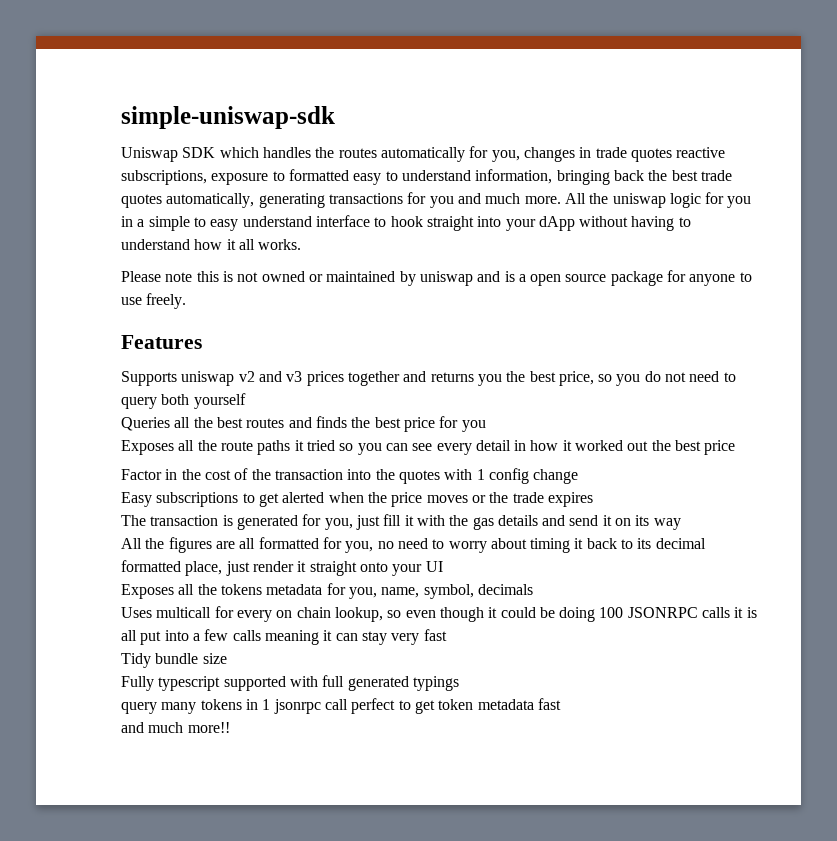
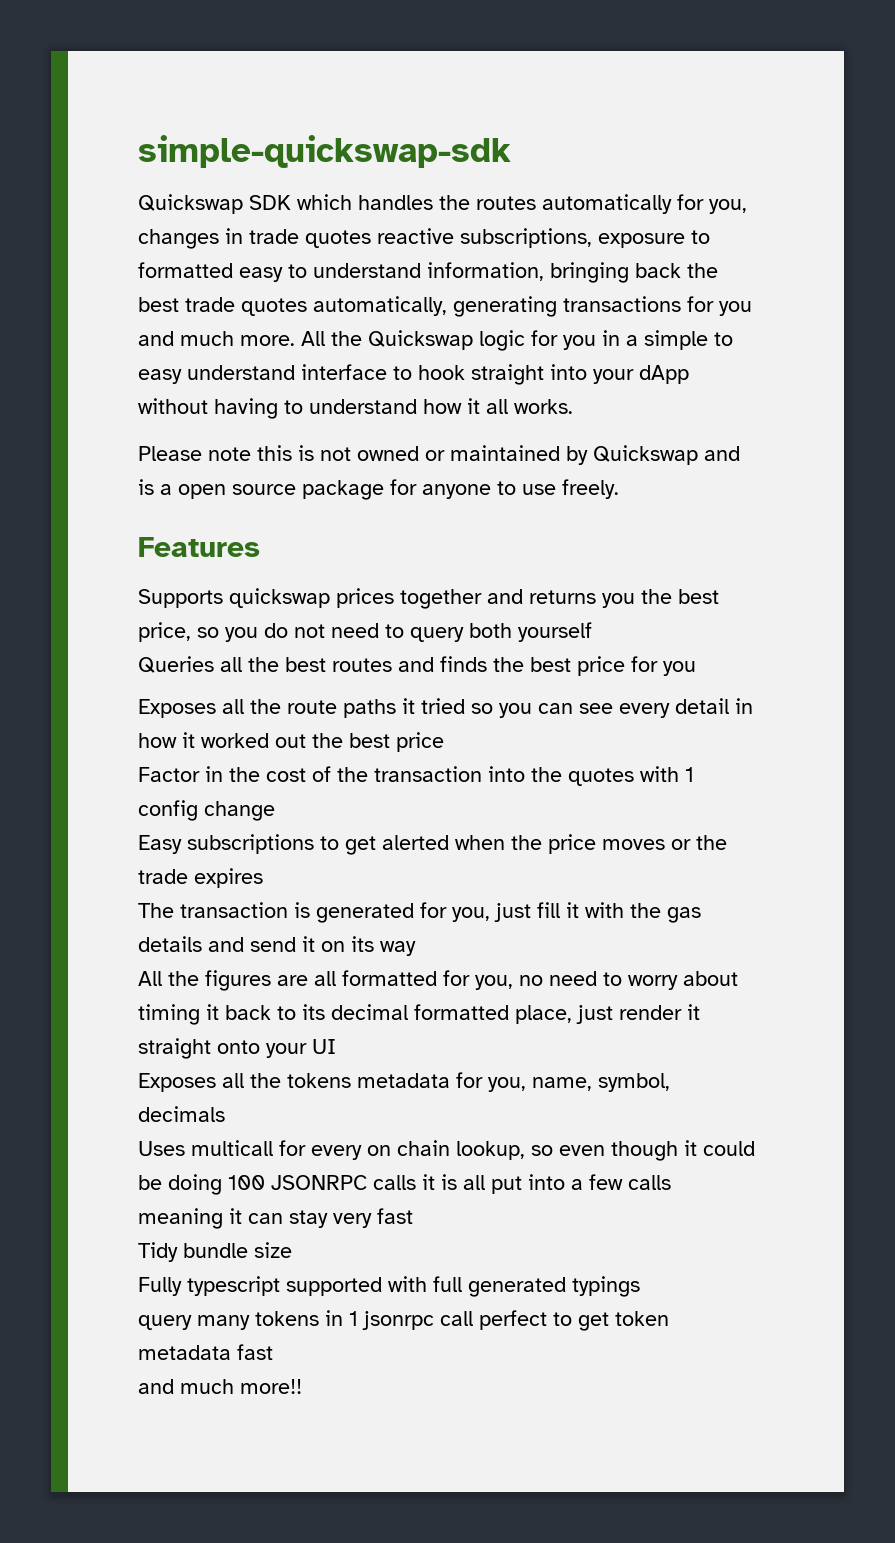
- simple-uniswap-sdk
- Uniswap SDK which handles the routes automatically for you, changes in trade quotes reactive subscriptions, exposure to formatted easy to understand information, bringing back the best trade quotes automatically, generating transactions for you and much more.
+ simple-quickswap-sdk
+ Quickswap SDK which handles the routes automatically for you, changes in trade quotes reactive subscriptions, exposure to formatted easy to understand information, bringing back the best trade quotes automatically, generating transactions for you and much more.
- All the uniswap logic for you in a simple to easy understand interface to hook straight into your dApp without having to understand how it all works.
+ All the Quickswap logic for you in a simple to easy understand interface to hook straight into your dApp without having to understand how it all works.
- Please note this is not owned or maintained by uniswap and is a open source package for anyone to use freely.
+ Please note this is not owned or maintained by Quickswap and is a open source package for anyone to use freely.
- Supports uniswap v2 and v3 prices together and returns you the best price, so you do not need to query both yourself
+ Supports quickswap prices together and returns you the best price, so you do not need to query both yourself

